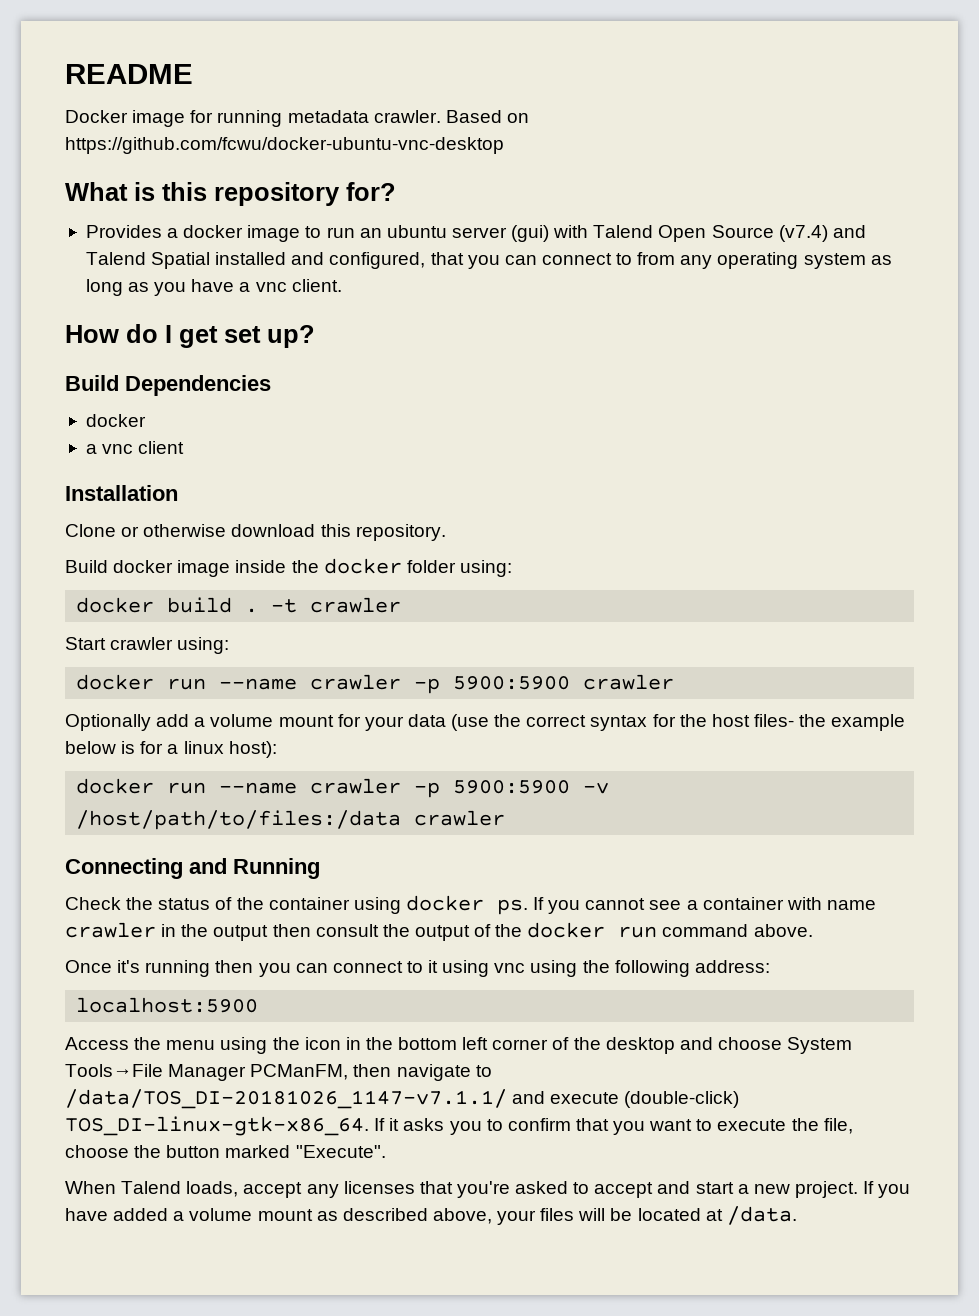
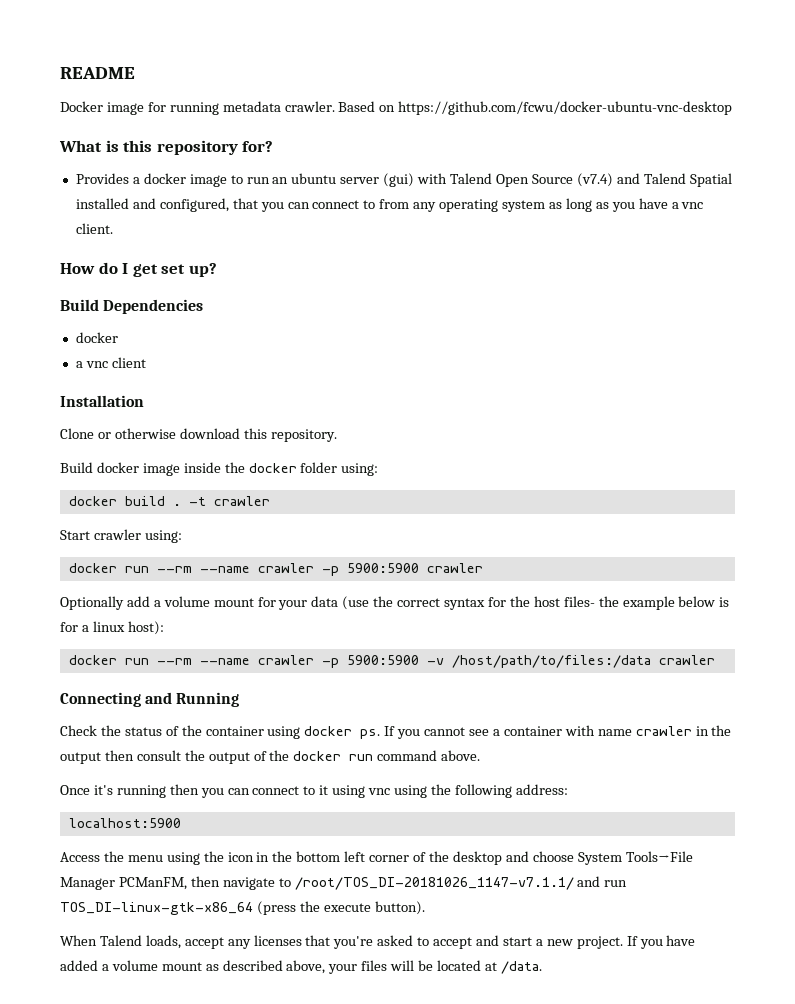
- docker run --name crawler -p 5900:5900 crawler
+ docker run --rm --name crawler -p 5900:5900 crawler
- docker run --name crawler -p 5900:5900 -v /host/path/to/files:/data crawler
+ docker run --rm --name crawler -p 5900:5900 -v /host/path/to/files:/data crawler
- Access the menu using the icon in the bottom left corner of the desktop and choose System Tools→File Manager PCManFM, then navigate to /data/TOS_DI-20181026_1147-v7.1.1/ and execute (double-click) TOS_DI-linux-gtk-x86_64. If it asks you to confirm that you want to execute the file, choose the button marked "Execute".
+ Access the menu using the icon in the bottom left corner of the desktop and choose System Tools→File Manager PCManFM, then navigate to /root/TOS_DI-20181026_1147-v7.1.1/ and run TOS_DI-linux-gtk-x86_64 (press the execute button).

